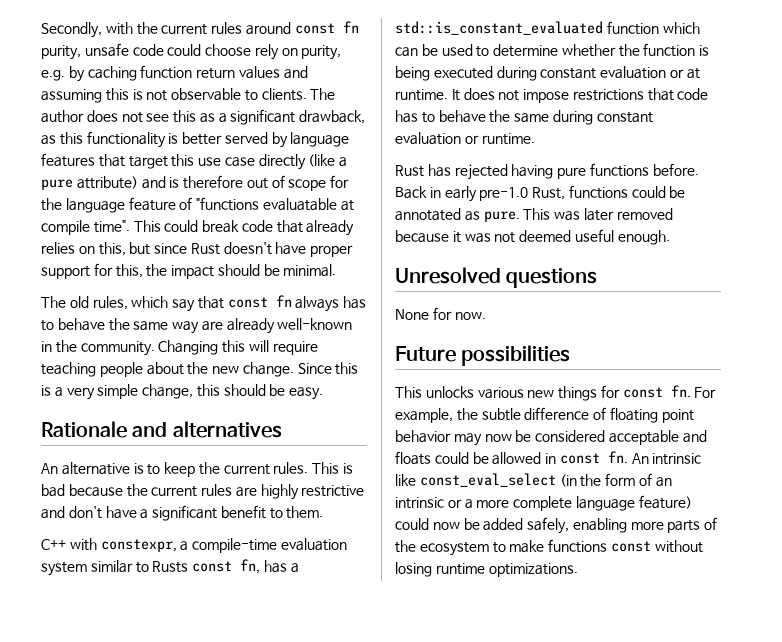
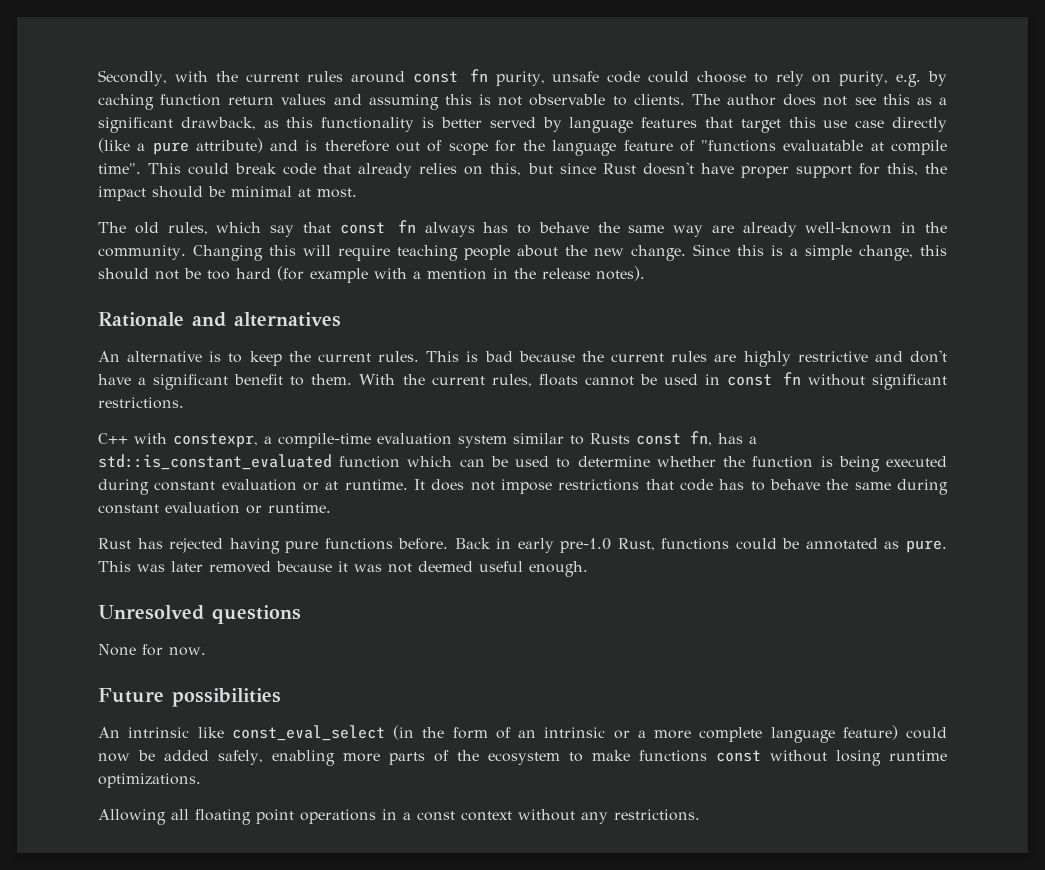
- Secondly, with the current rules around const fn purity, unsafe code could choose rely on purity, e.g. by caching function return values and assuming this is not observable to clients.
+ Secondly, with the current rules around const fn purity, unsafe code could choose to rely on purity, e.g. by caching function return values and assuming this is not observable to clients.
- This could break code that already relies on this, but since Rust doesn't have proper support for this, the impact should be minimal.
+ This could break code that already relies on this, but since Rust doesn't have proper support for this, the impact should be minimal at most.
- Since this is a very simple change, this should be easy.
+ Since this is a simple change, this should not be too hard (for example with a mention in the release notes).
+ With the current rules, floats cannot be used in const fn without significant restrictions.
- This unlocks various new things for const fn. For example, the subtle difference of floating point behavior may now be considered acceptable and floats could be allowed in const fn.
+ Allowing all floating point operations in a const context without any restrictions.

